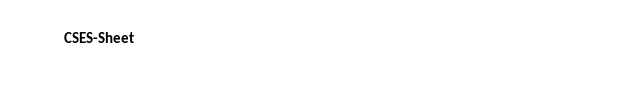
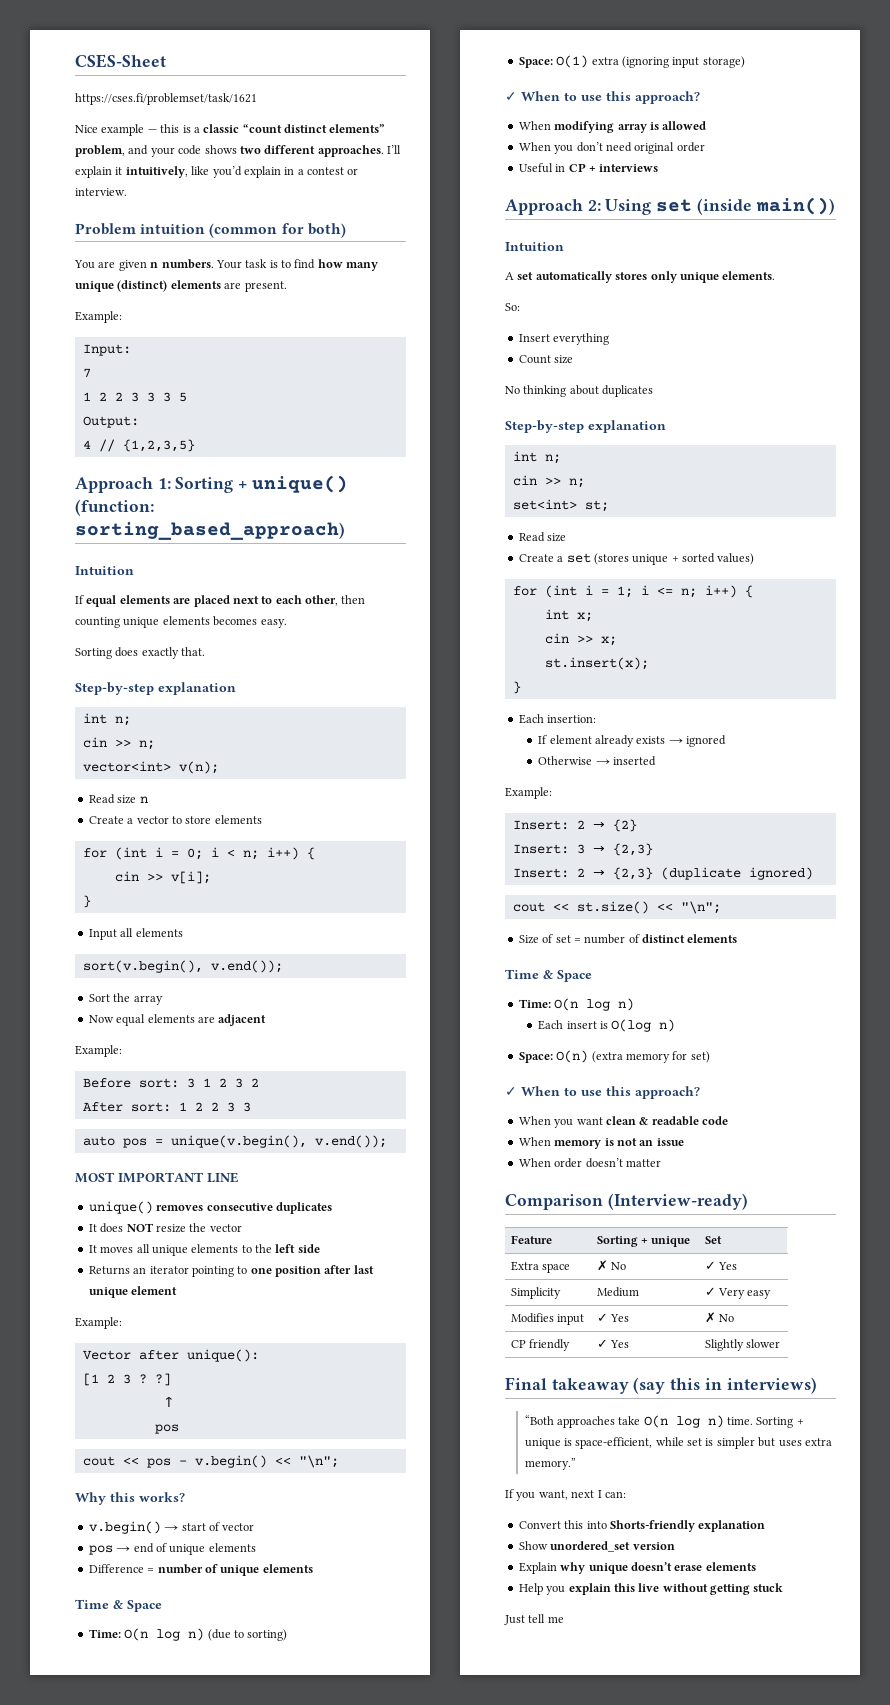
+ https://cses.fi/problemset/task/1621
+ Nice example — this is a classic “count distinct elements” problem, and your code shows two different approaches. I’ll explain it intuitively, like you’d explain in a contest or interview.
+ Problem intuition (common for both)
+ You are given n numbers. Your task is to find how many unique (distinct) elements are present.
+ Example:
+ Input:
+ 7
+ 1 2 2 3 3 3 5
+ Output:
+ 4 // {1,2,3,5}
+ Approach 1: Sorting + unique() (function: sorting_based_approach)
+ Intuition
+ If equal elements are placed next to each other, then counting unique elements becomes easy.
+ Sorting does exactly that.
+ Step-by-step explanation
+ int n;
+ cin >> n;
+ vector<int> v(n);
+ Read size n
+ Create a vector to store elements
+ for (int i = 0; i < n; i++) {
+ cin >> v[i];
+ }
+ Input all elements
+ sort(v.begin(), v.end());
+ Sort the array
+ Now equal elements are adjacent
+ Example:
+ Before sort: 3 1 2 3 2
+ After sort: 1 2 2 3 3
+ auto pos = unique(v.begin(), v.end());
+ MOST IMPORTANT LINE
+ unique() removes consecutive duplicates
+ It does NOT resize the vector
+ It moves all unique elements to the left side
+ Returns an iterator pointing to one position after last unique element
+ Example:
+ Vector after unique():
+ [1 2 3 ? ?]
+ ↑
+ pos
+ cout << pos - v.begin() << "\n";
+ Why this works?
+ v.begin() → start of vector
+ pos → end of unique elements
+ Difference = number of unique elements
+ Time & Space
+ Time: O(n log n) (due to sorting)
+ Space: O(1) extra (ignoring input storage)
+ ✓ When to use this approach?
+ When modifying array is allowed
+ When you don’t need original order
+ Useful in CP + interviews
+ Approach 2: Using set (inside main())
+ Intuition
+ A set automatically stores only unique elements.
+ So:
+ Insert everything
+ Count size
+ No thinking about duplicates
+ Step-by-step explanation
+ int n;
+ cin >> n;
+ set<int> st;
+ Read size
+ Create a set (stores unique + sorted values)
+ for (int i = 1; i <= n; i++) {
+ int x;
+ cin >> x;
+ st.insert(x);
+ }
+ Each insertion:
+ If element already exists → ignored
+ Otherwise → inserted
+ Example:
+ Insert: 2 → {2}
+ Insert: 3 → {2,3}
+ Insert: 2 → {2,3} (duplicate ignored)
+ cout << st.size() << "\n";
+ Size of set = number of distinct elements
+ Time & Space
+ Time: O(n log n)
+ Each insert is O(log n)
+ Space: O(n) (extra memory for set)
+ ✓ When to use this approach?
+ When you want clean & readable code
+ When memory is not an issue
+ When order doesn’t matter
+ Comparison (Interview-ready)
+ Feature | Sorting + unique | Set
+ Extra space | ✗ No | ✓ Yes
+ Simplicity | Medium | ✓ Very easy
+ Modifies input | ✓ Yes | ✗ No
+ CP friendly | ✓ Yes | Slightly slower
+ Final takeaway (say this in interviews)
+ “Both approaches take O(n log n) time. Sorting + unique is space-efficient, while set is simpler but uses extra memory.”
+ If you want, next I can:
+ Convert this into Shorts-friendly explanation
+ Show unordered_set version
+ Explain why unique doesn’t erase elements
+ Help you explain this live without getting stuck
+ Just tell me

